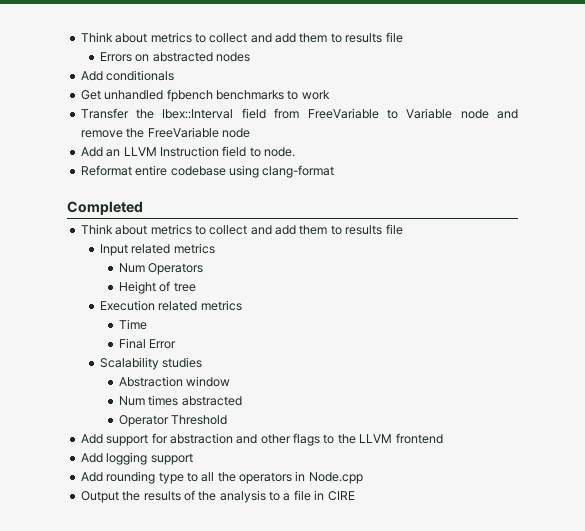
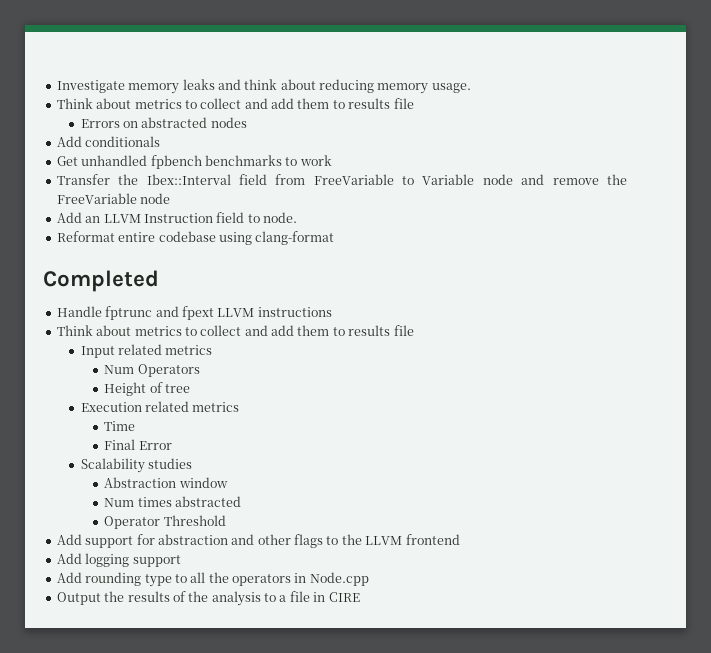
+ Investigate memory leaks and think about reducing memory usage.
+ Handle fptrunc and fpext LLVM instructions

